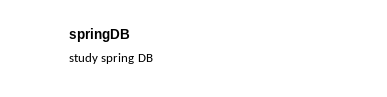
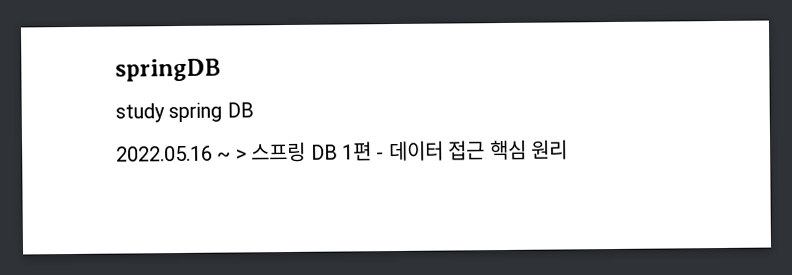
+ 2022.05.16 ~ > 스프링 DB 1편 - 데이터 접근 핵심 원리

